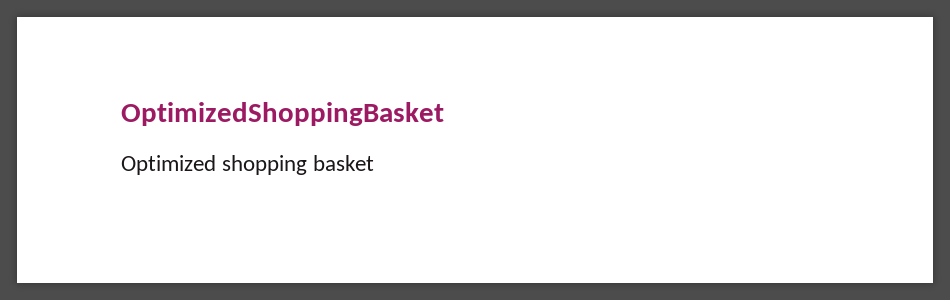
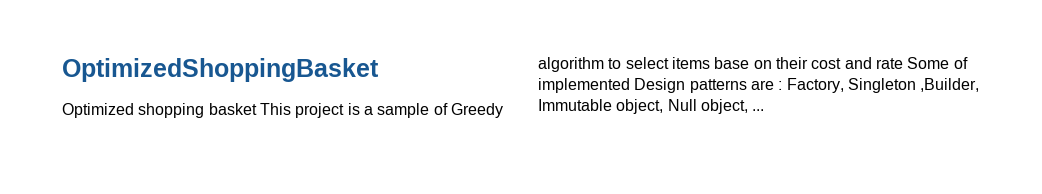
- Optimized shopping basket
+ Optimized shopping basket This project is a sample of Greedy algorithm to select items base on their cost and rate Some of implemented Design patterns are : Factory, Singleton ,Builder, Immutable object, Null object, ...

